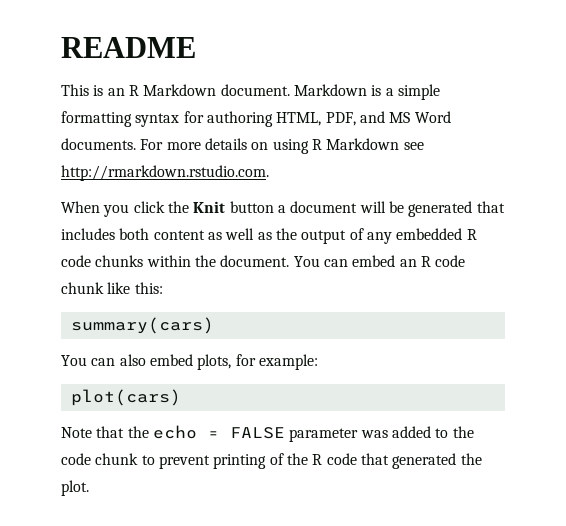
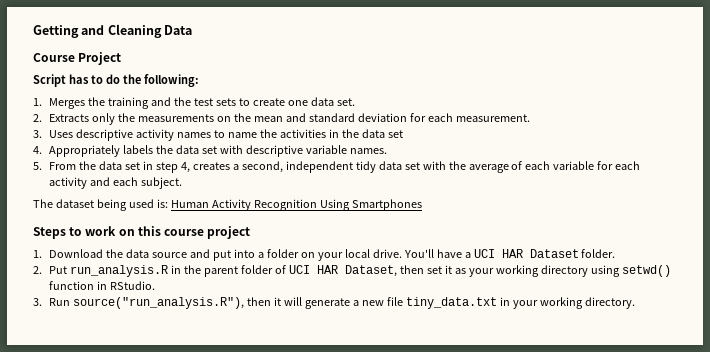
- README
- This is an R Markdown document. Markdown is a simple formatting syntax for authoring HTML, PDF, and MS Word documents. For more details on using R Markdown see http://rmarkdown.rstudio.com.
- When you click the Knit button a document will be generated that includes both content as well as the output of any embedded R code chunks within the document. You can embed an R code chunk like this:
- summary(cars)
- You can also embed plots, for example:
- plot(cars)
- Note that the echo = FALSE parameter was added to the code chunk to prevent printing of the R code that generated the plot.
+ Getting and Cleaning Data
+ Course Project
+ Script has to do the following:
+ 1. Merges the training and the test sets to create one data set.
+ 2. Extracts only the measurements on the mean and standard deviation for each measurement.
+ 3. Uses descriptive activity names to name the activities in the data set
+ 4. Appropriately labels the data set with descriptive variable names.
+ 5. From the data set in step 4, creates a second, independent tidy data set with the average of each variable for each activity and each subject.
+ The dataset being used is: Human Activity Recognition Using Smartphones
+ Steps to work on this course project
+ 1. Download the data source and put into a folder on your local drive. You'll have a UCI HAR Dataset folder.
+ 2. Put run_analysis.R in the parent folder of UCI HAR Dataset, then set it as your working directory using setwd() function in RStudio.
+ 3. Run source("run_analysis.R"), then it will generate a new file tiny_data.txt in your working directory.

